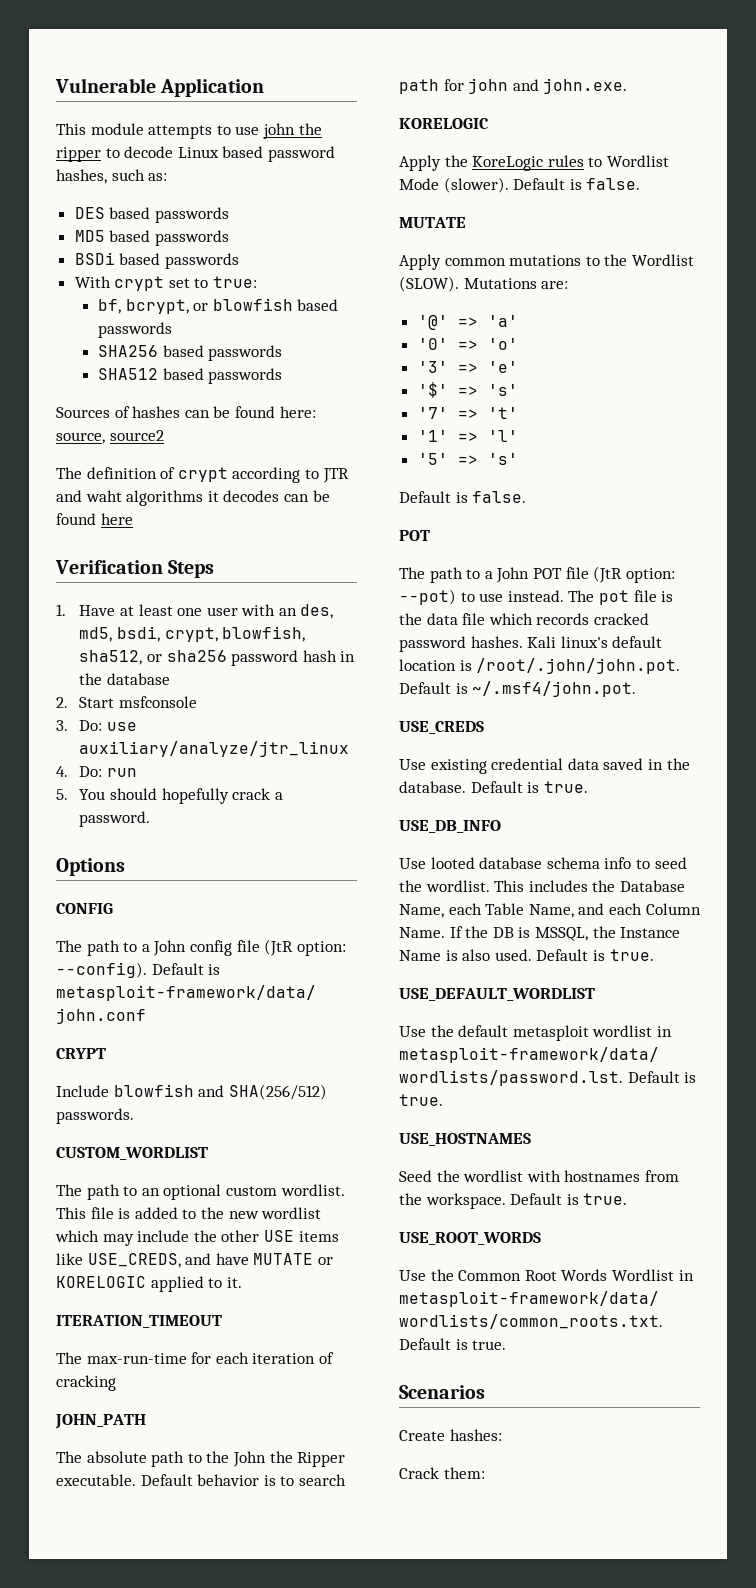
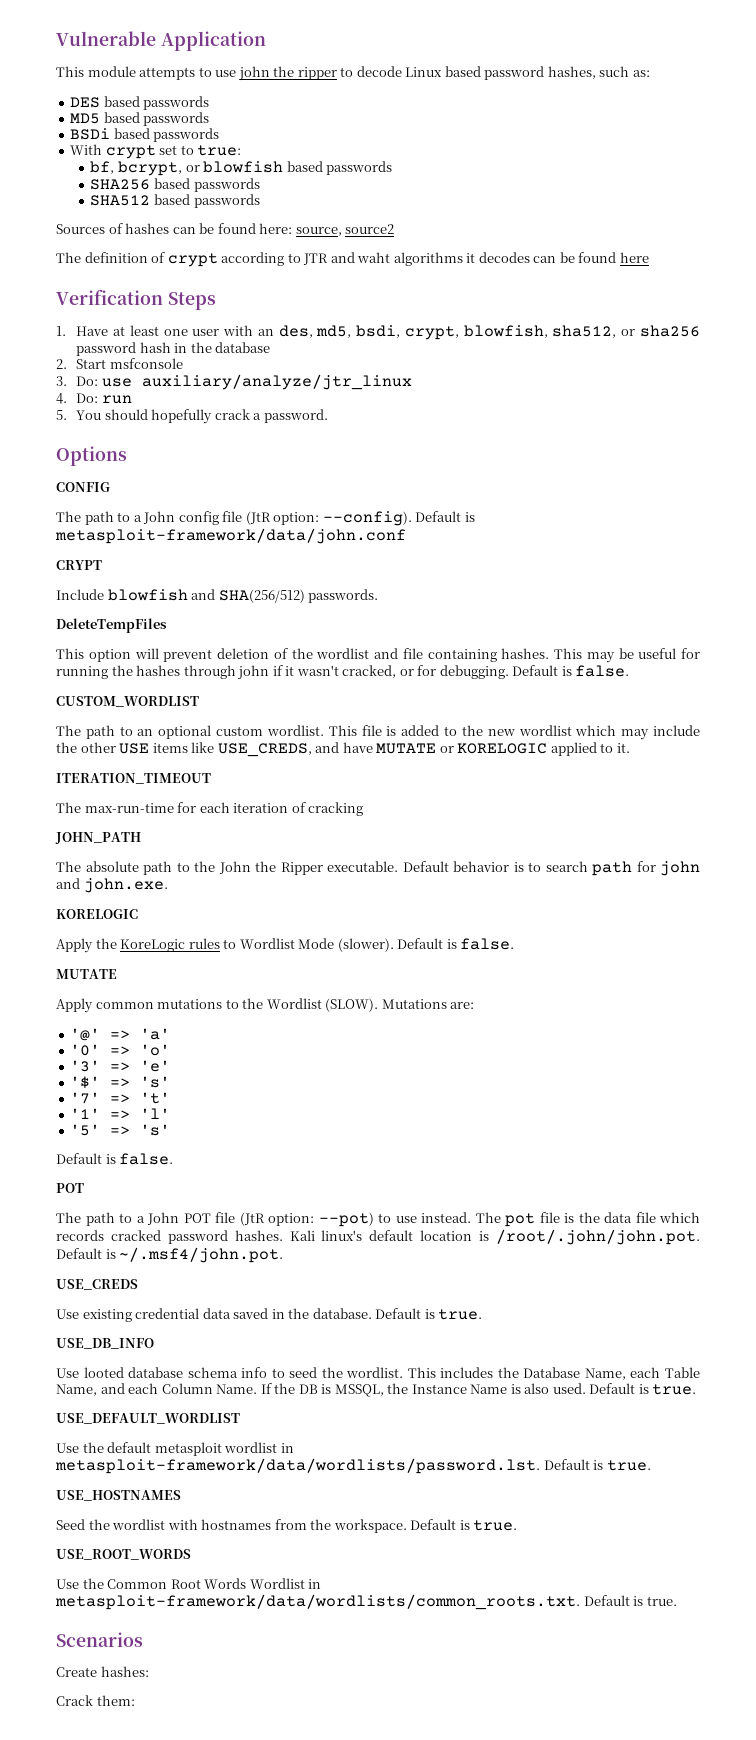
+ DeleteTempFiles
+ This option will prevent deletion of the wordlist and file containing hashes. This may be useful for running the hashes through john if it wasn't cracked, or for debugging. Default is false.

